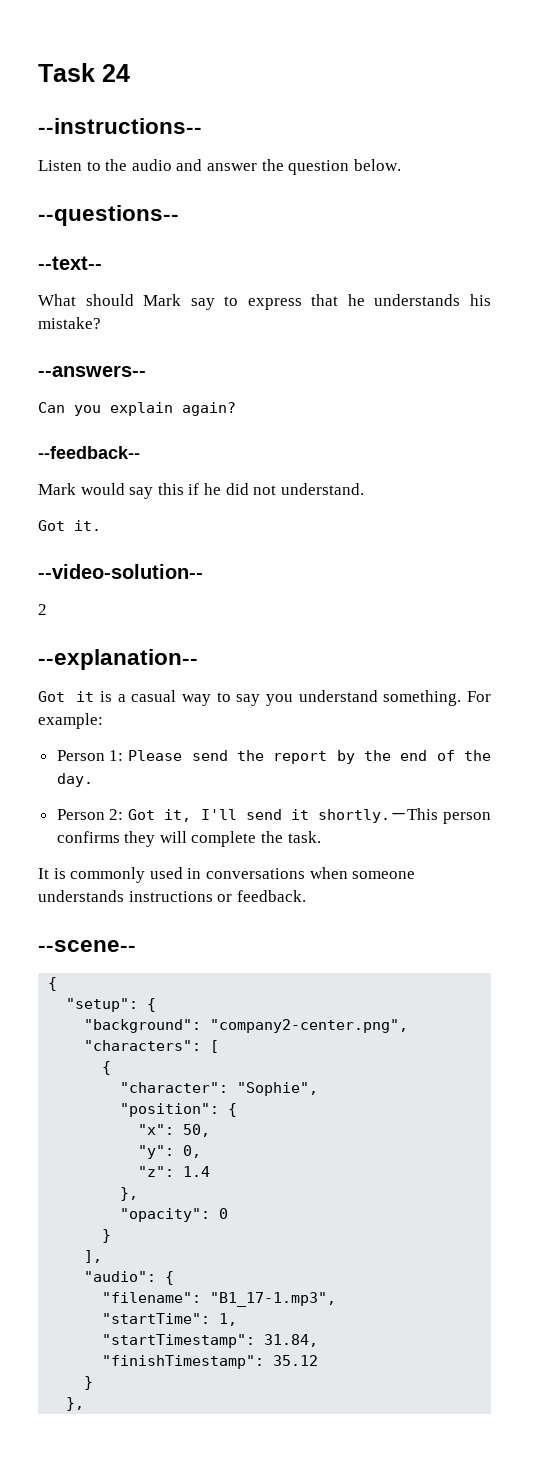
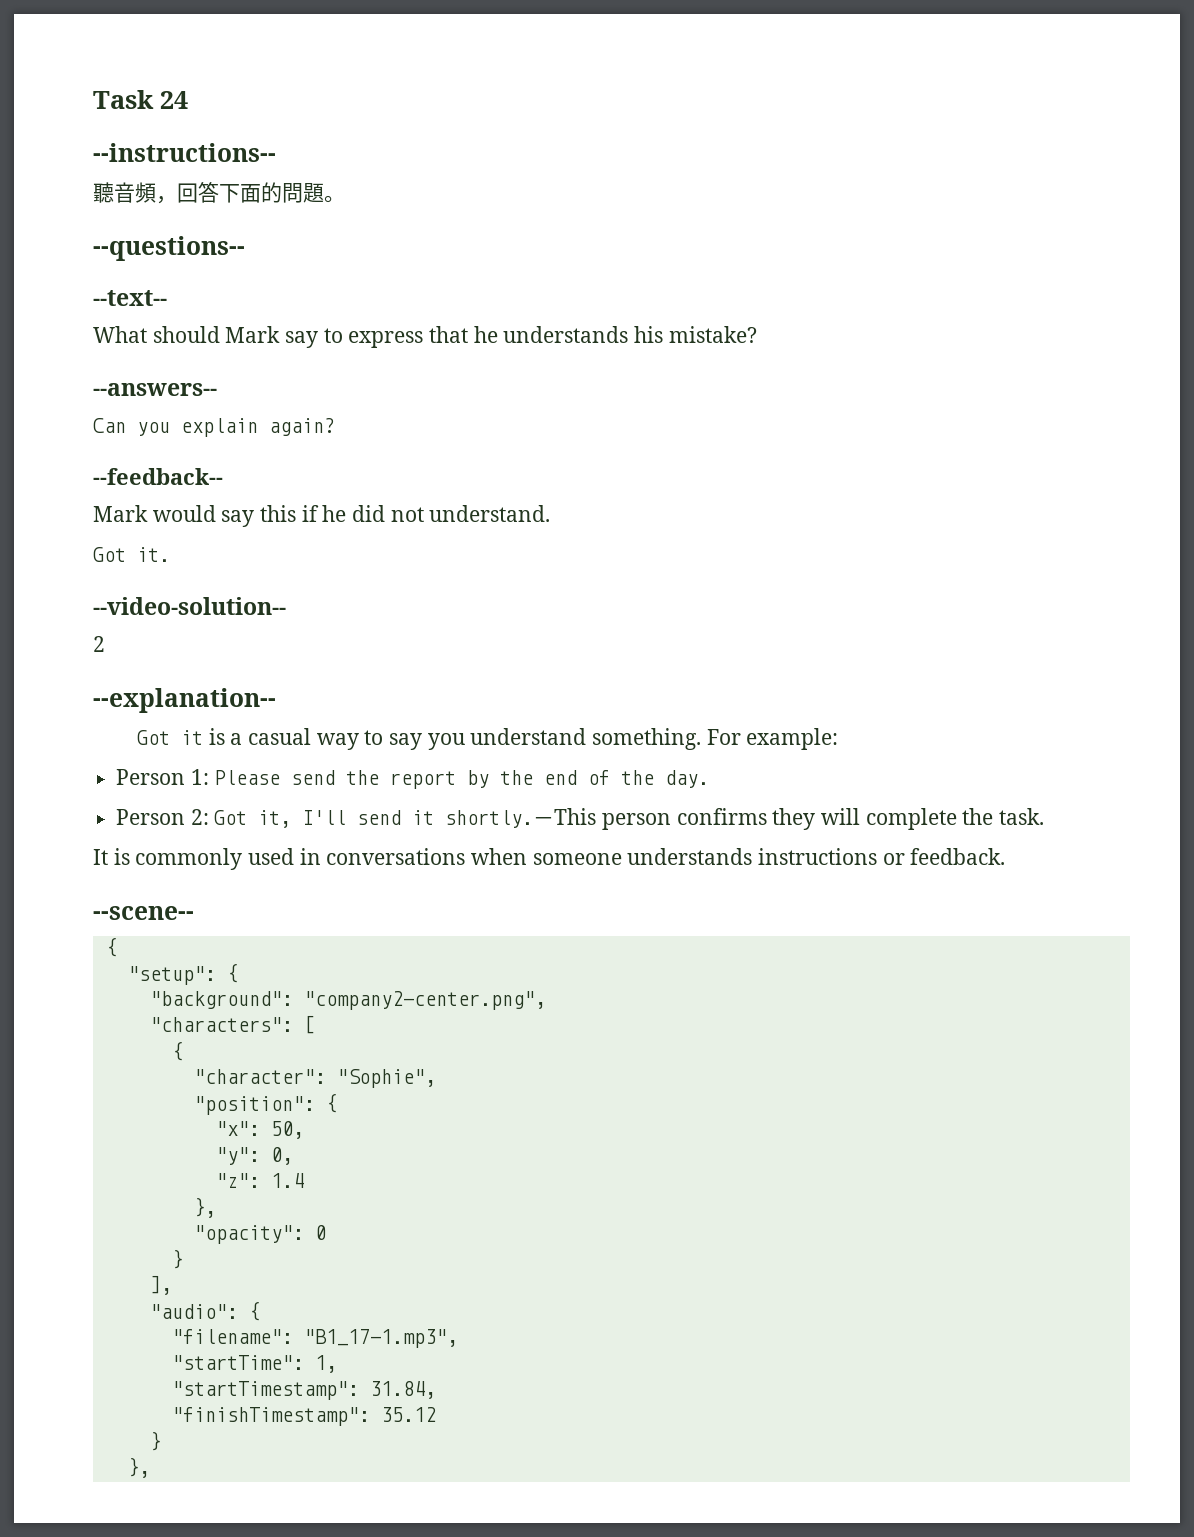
- Listen to the audio and answer the question below.
+ 聽音頻，回答下面的問題。

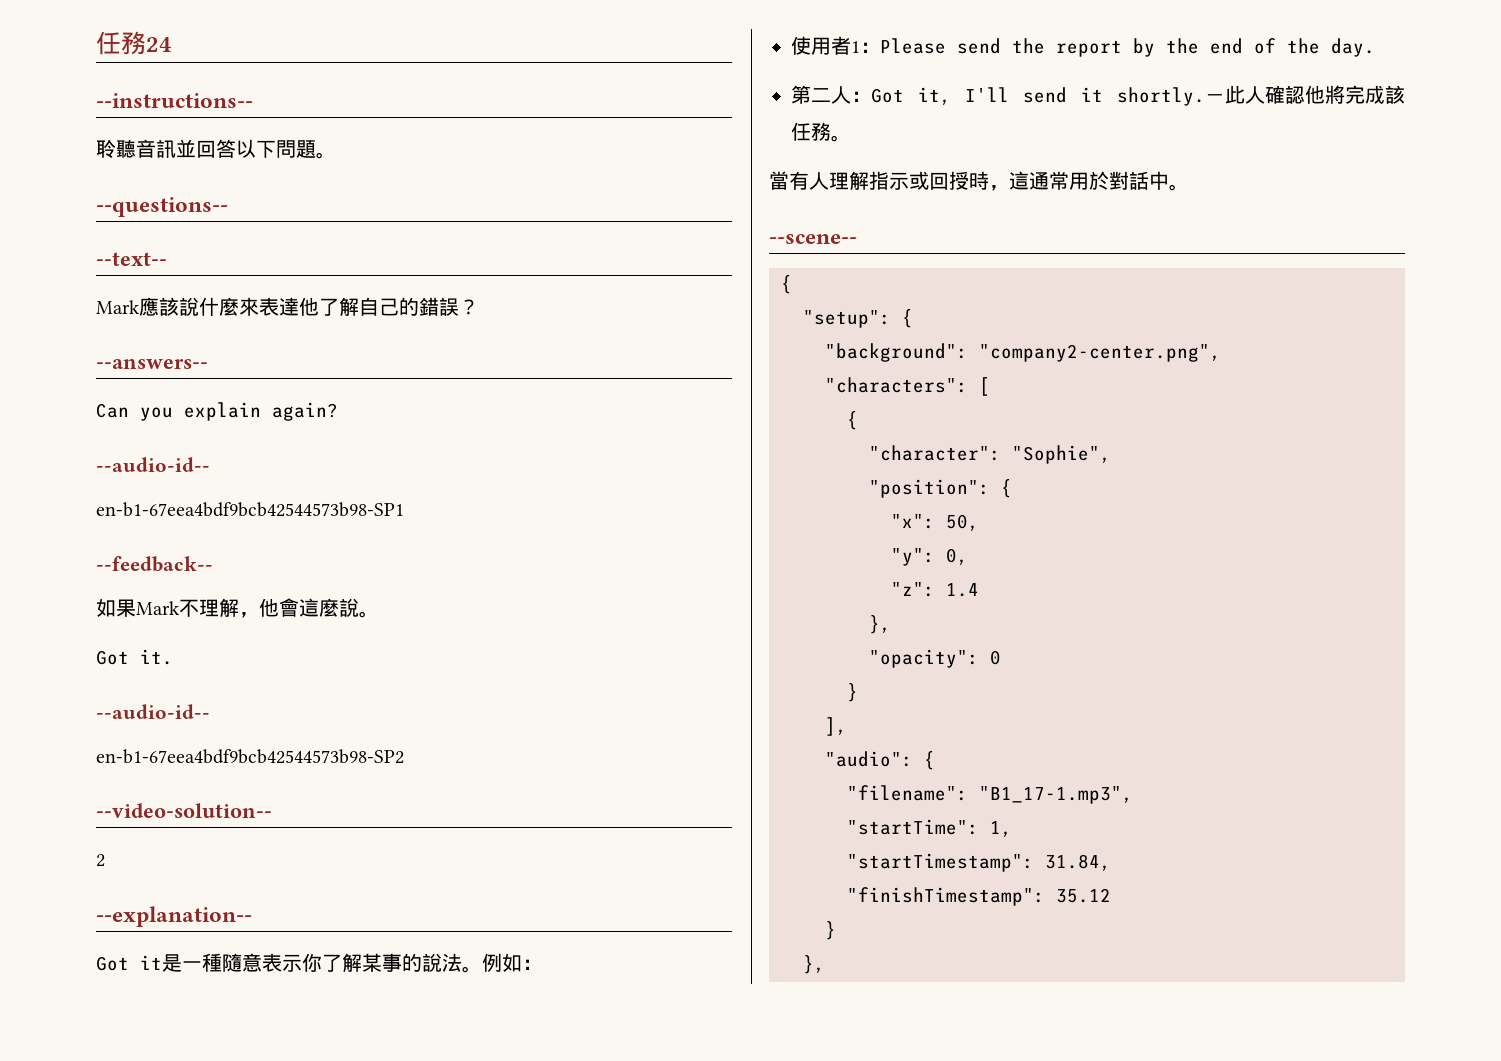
- Task 24
+ 任務24
- 聽音頻，回答下面的問題。
+ 聆聽音訊並回答以下問題。
- What should Mark say to express that he understands his mistake?
+ Mark應該說什麼來表達他了解自己的錯誤？
  Can you explain again?
+ --audio-id--
+ en-b1-67eea4bdf9bcb42544573b98-SP1
- Mark would say this if he did not understand.
+ 如果Mark不理解，他會這麼說。
  Got it.
+ --audio-id--
+ en-b1-67eea4bdf9bcb42544573b98-SP2
- Got it is a casual way to say you understand something. For example:
- Person 1: Please send the report by the end of the day.
+ Got it是一種隨意表示你了解某事的說法。例如：
+ 使用者1：Please send the report by the end of the day.
- Person 2: Got it, I'll send it shortly.
+ 第二人：Got it, I'll send it shortly.
- －This person confirms they will complete the task.
- It is commonly used in conversations when someone understands instructions or feedback.
+ －此人確認他將完成該任務。
+ 當有人理解指示或回授時，這通常用於對話中。

